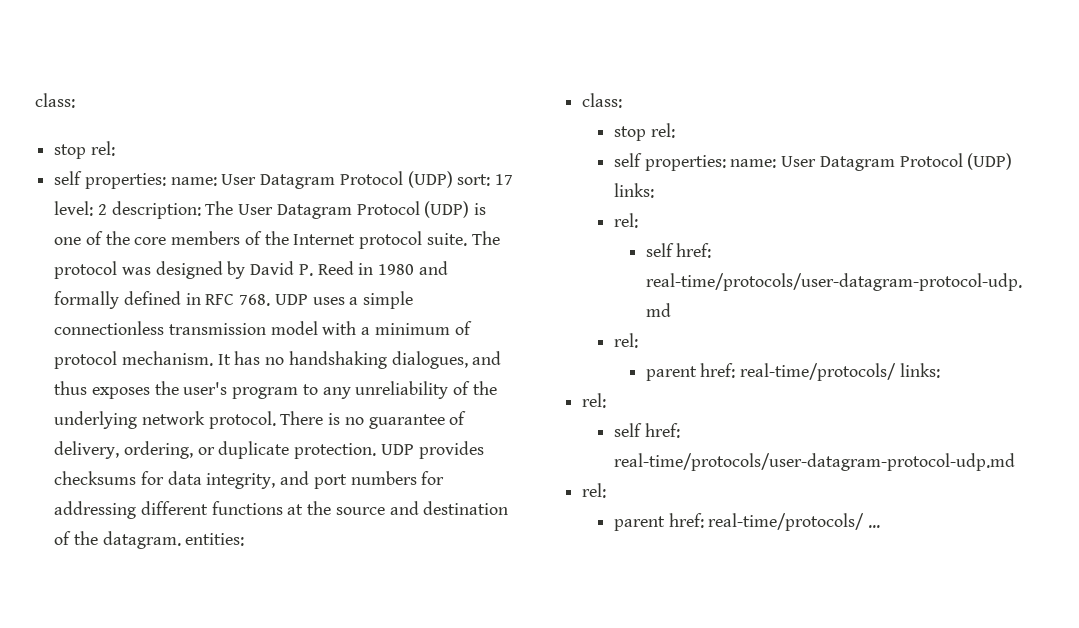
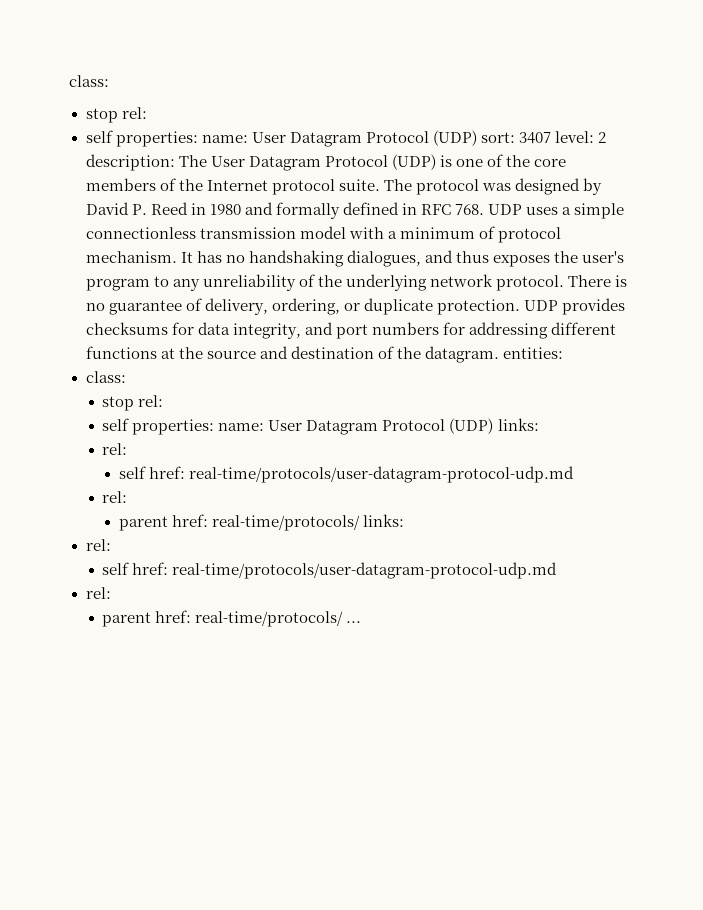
- self properties: name: User Datagram Protocol (UDP) sort: 17 level: 2 description: The User Datagram Protocol (UDP) is one of the core members of the Internet protocol suite.
+ self properties: name: User Datagram Protocol (UDP) sort: 3407 level: 2 description: The User Datagram Protocol (UDP) is one of the core members of the Internet protocol suite.

